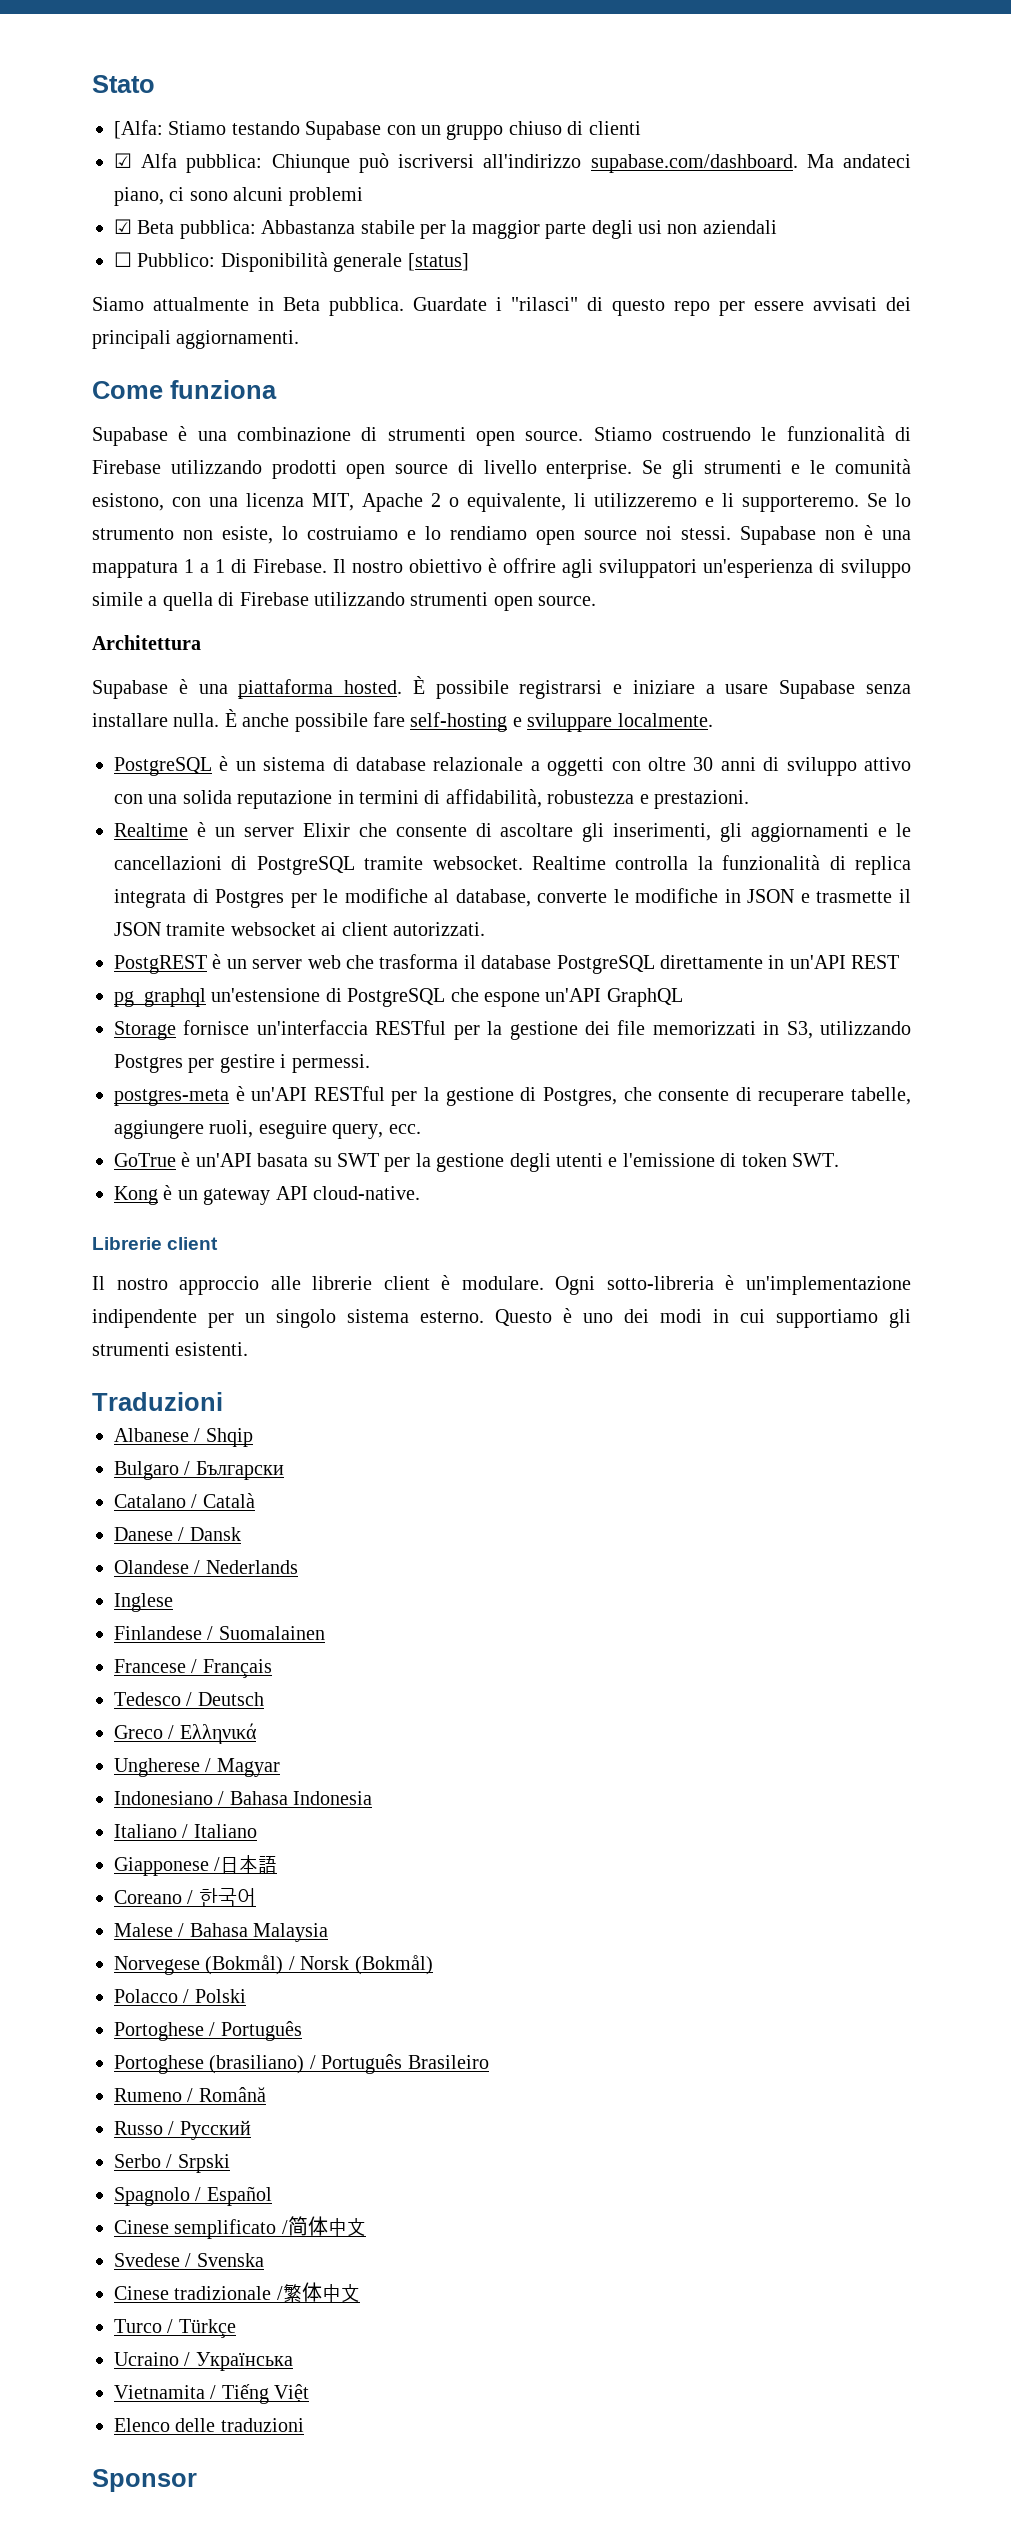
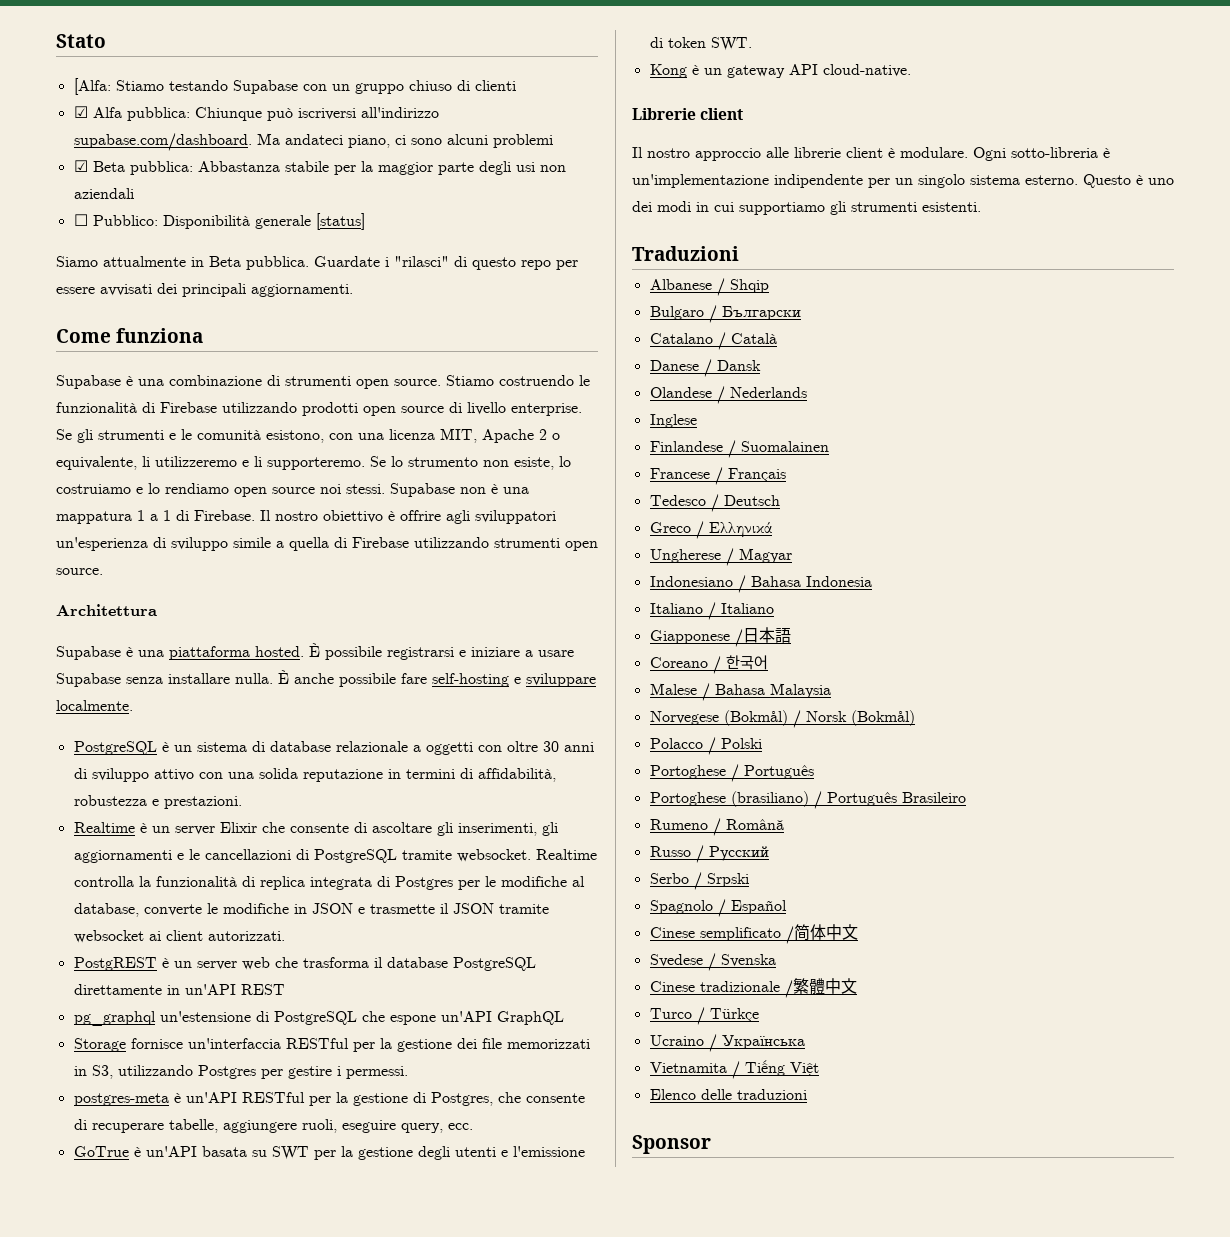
- Cinese tradizionale /繁体中文
+ Cinese tradizionale /繁體中文

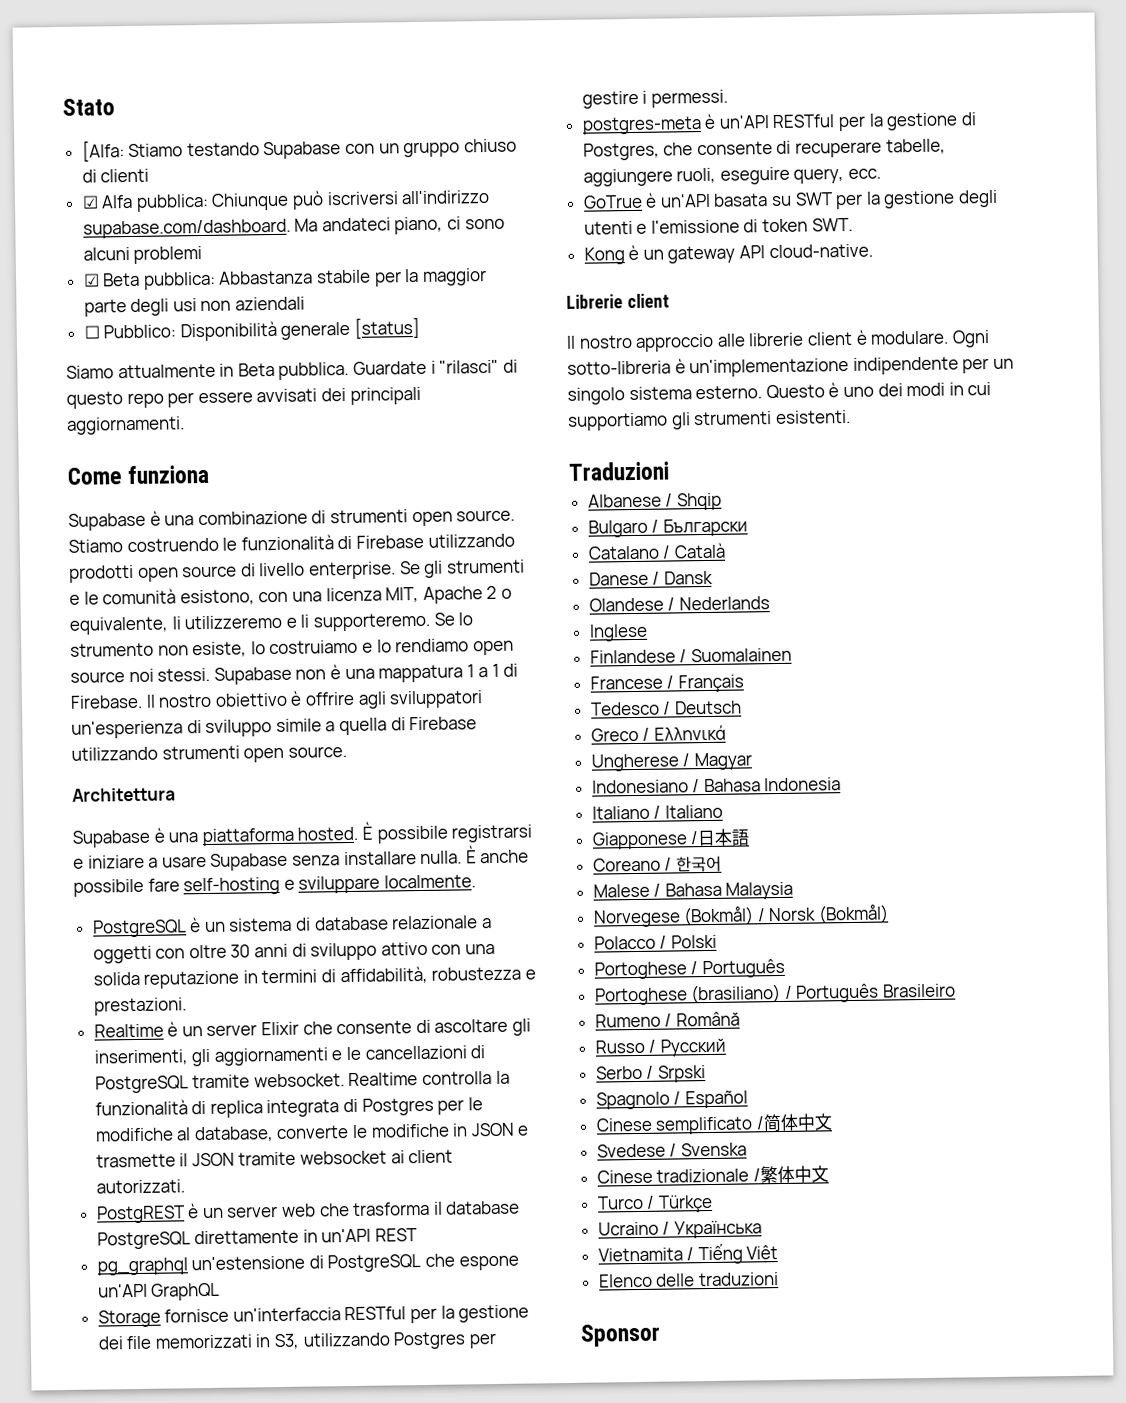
- Cinese tradizionale /繁體中文
+ Cinese tradizionale /繁体中文

